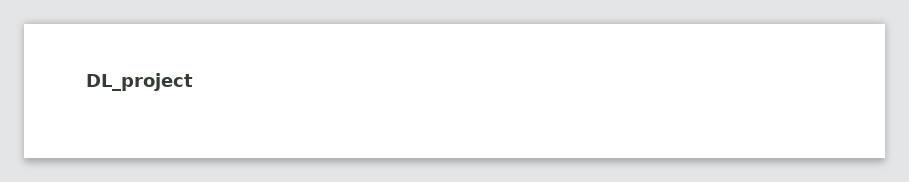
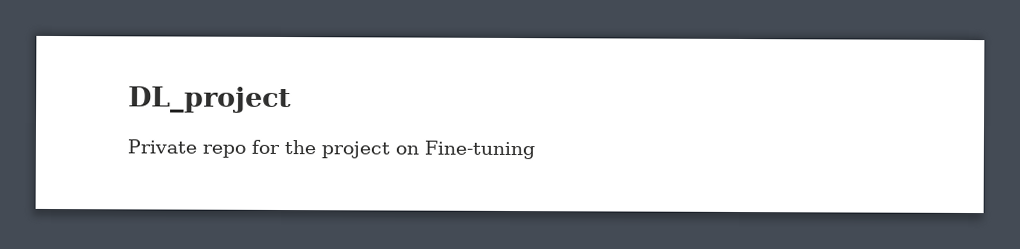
+ Private repo for the project on Fine-tuning

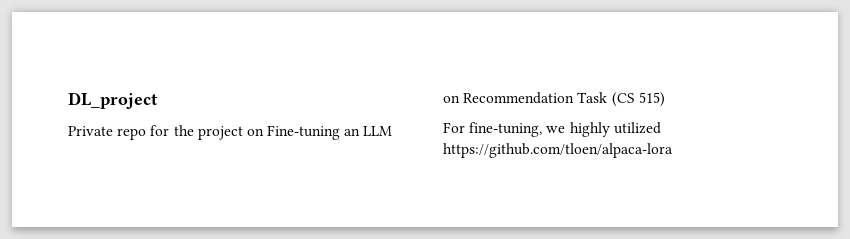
- Private repo for the project on Fine-tuning
+ Private repo for the project on Fine-tuning an LLM on Recommendation Task (CS 515)
+ For fine-tuning, we highly utilized https://github.com/tloen/alpaca-lora

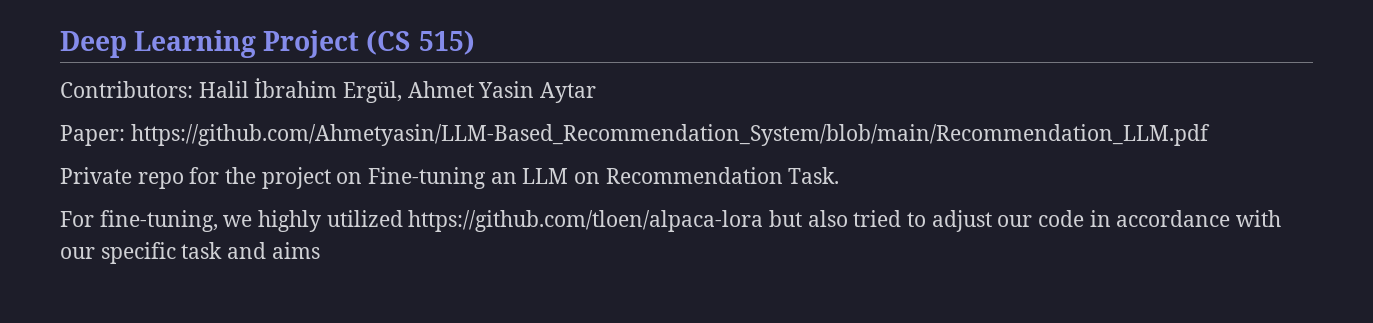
- DL_project
+ Deep Learning Project (CS 515)
+ Contributors: Halil İbrahim Ergül, Ahmet Yasin Aytar
+ Paper: https://github.com/Ahmetyasin/LLM-Based_Recommendation_System/blob/main/Recommendation_LLM.pdf
- Private repo for the project on Fine-tuning an LLM on Recommendation Task (CS 515)
+ Private repo for the project on Fine-tuning an LLM on Recommendation Task.
- For fine-tuning, we highly utilized https://github.com/tloen/alpaca-lora
+ For fine-tuning, we highly utilized https://github.com/tloen/alpaca-lora but also tried to adjust our code in accordance with our specific task and aims

